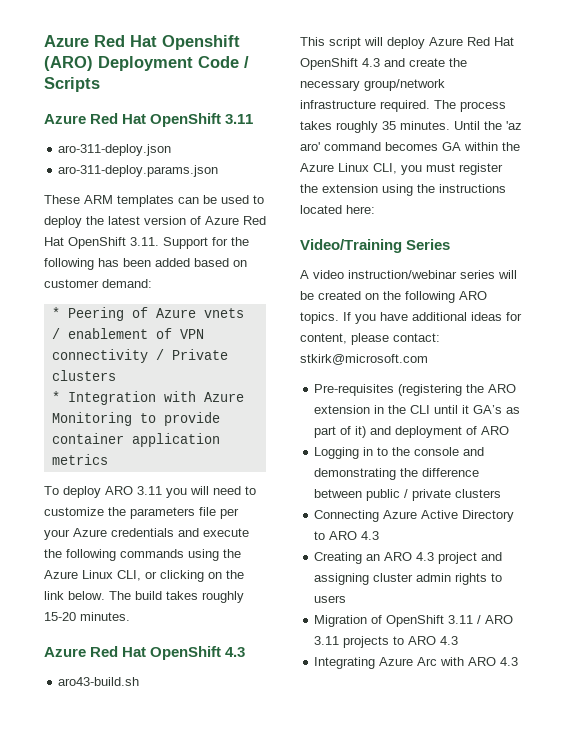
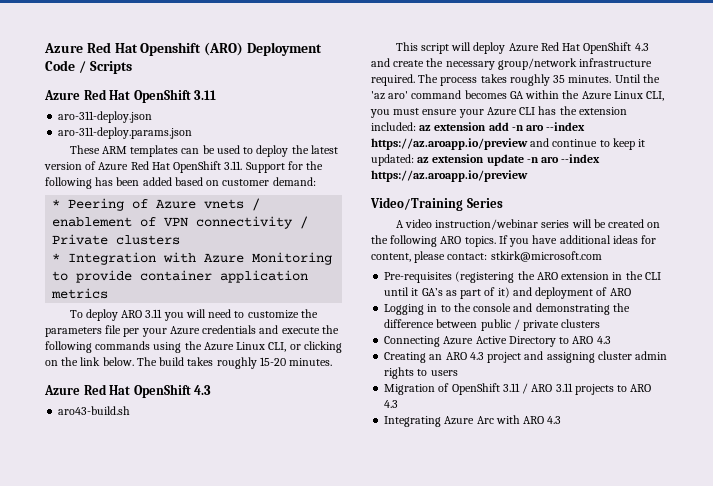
- Until the 'az aro' command becomes GA within the Azure Linux CLI, you must register the extension using the instructions located here:
+ Until the 'az aro' command becomes GA within the Azure Linux CLI, you must ensure your Azure CLI has the extension included: az extension add -n aro --index https://az.aroapp.io/preview and continue to keep it updated: az extension update -n aro --index https://az.aroapp.io/preview

